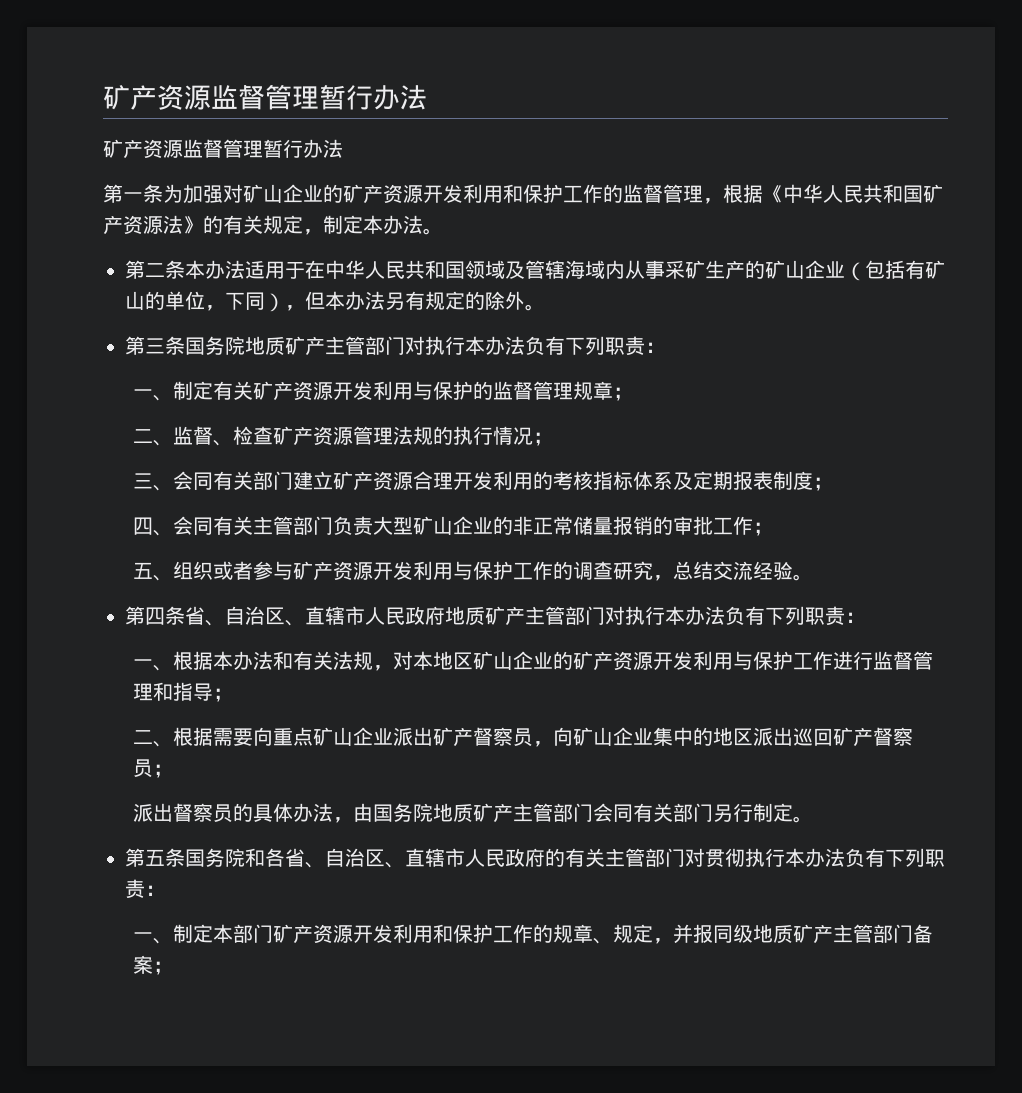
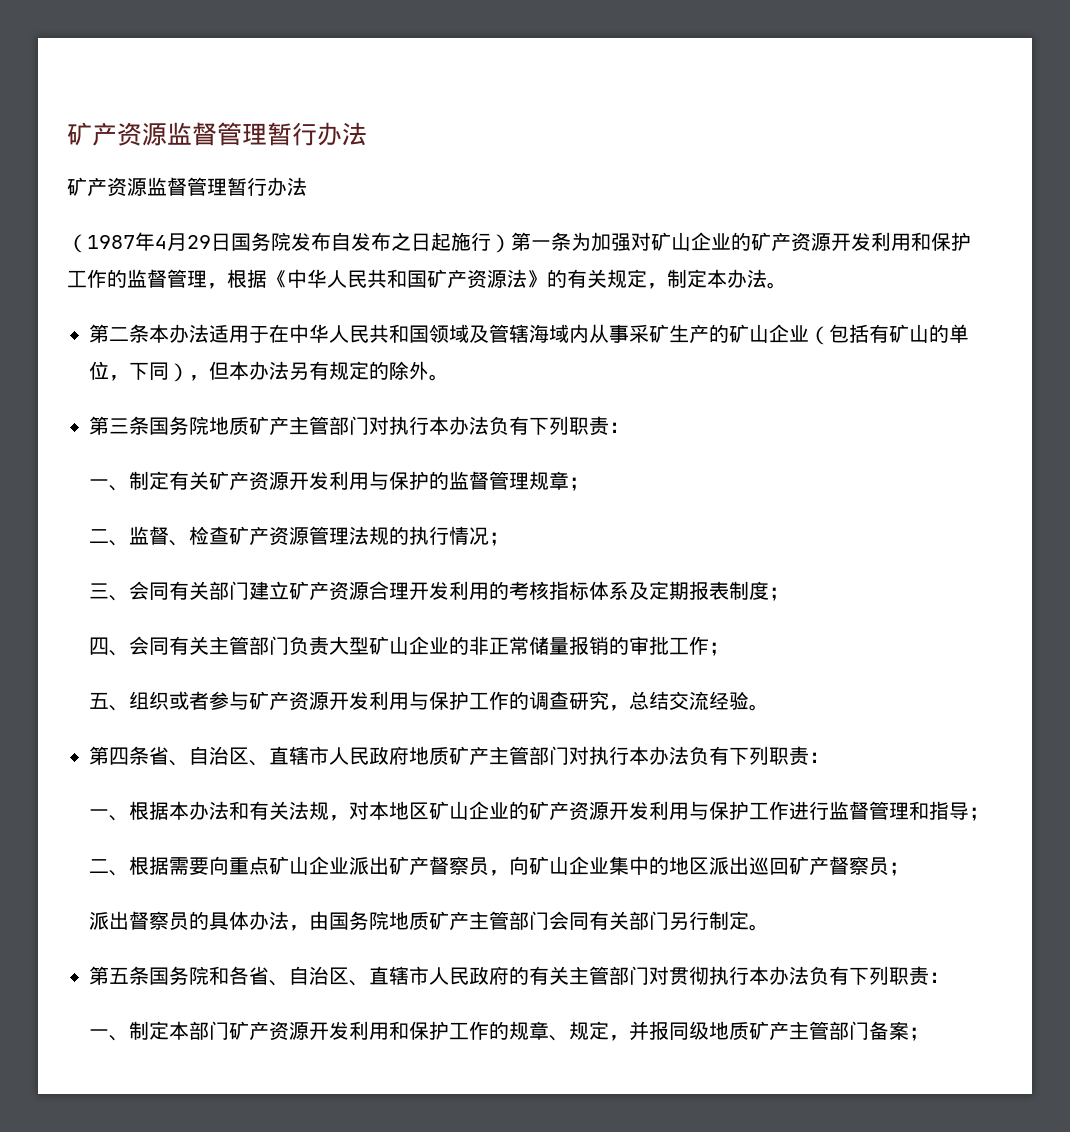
- 第一条为加强对矿山企业的矿产资源开发利用和保护工作的监督管理，根据《中华人民共和国矿产资源法》的有关规定，制定本办法。
+ （1987年4月29日国务院发布自发布之日起施行）第一条为加强对矿山企业的矿产资源开发利用和保护工作的监督管理，根据《中华人民共和国矿产资源法》的有关规定，制定本办法。

